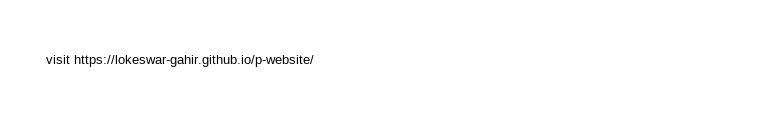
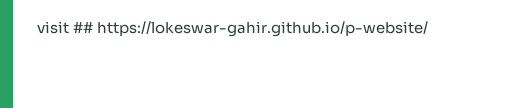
- visit https://lokeswar-gahir.github.io/p-website/
+ visit ## https://lokeswar-gahir.github.io/p-website/

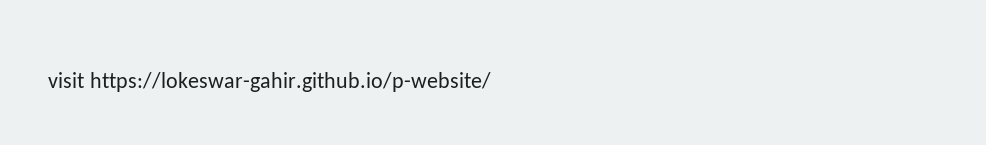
- visit ## https://lokeswar-gahir.github.io/p-website/
+ visit https://lokeswar-gahir.github.io/p-website/

